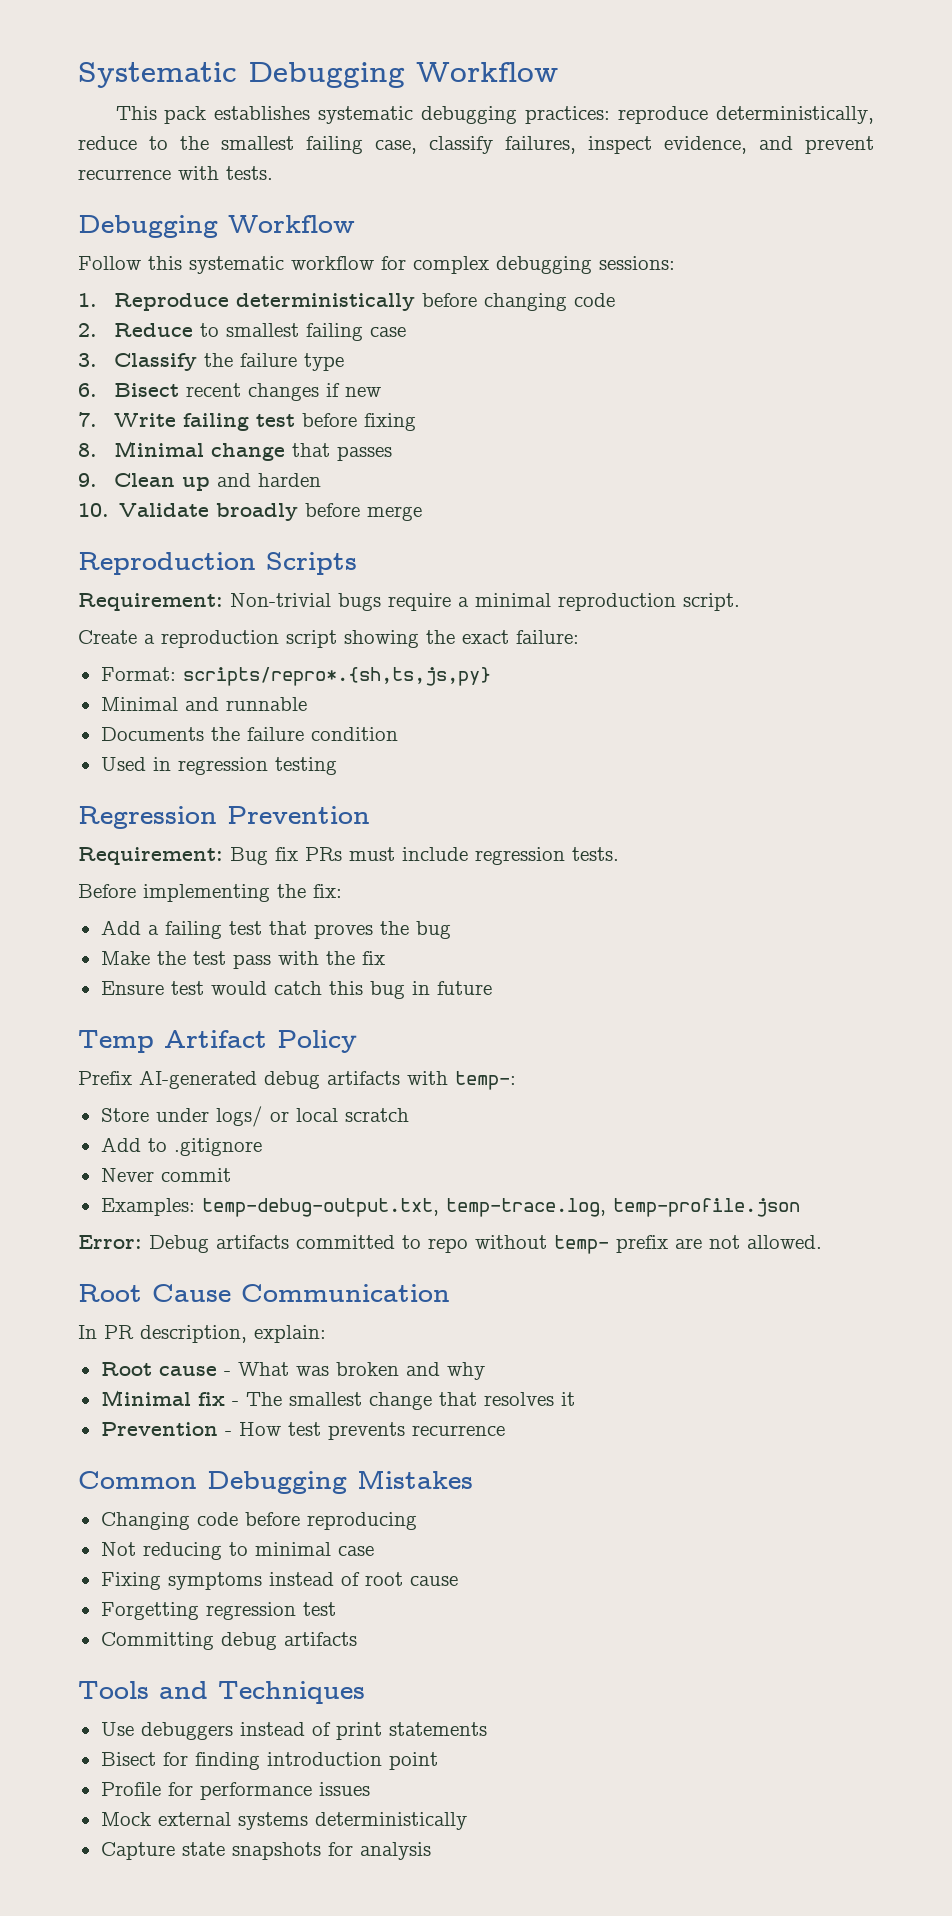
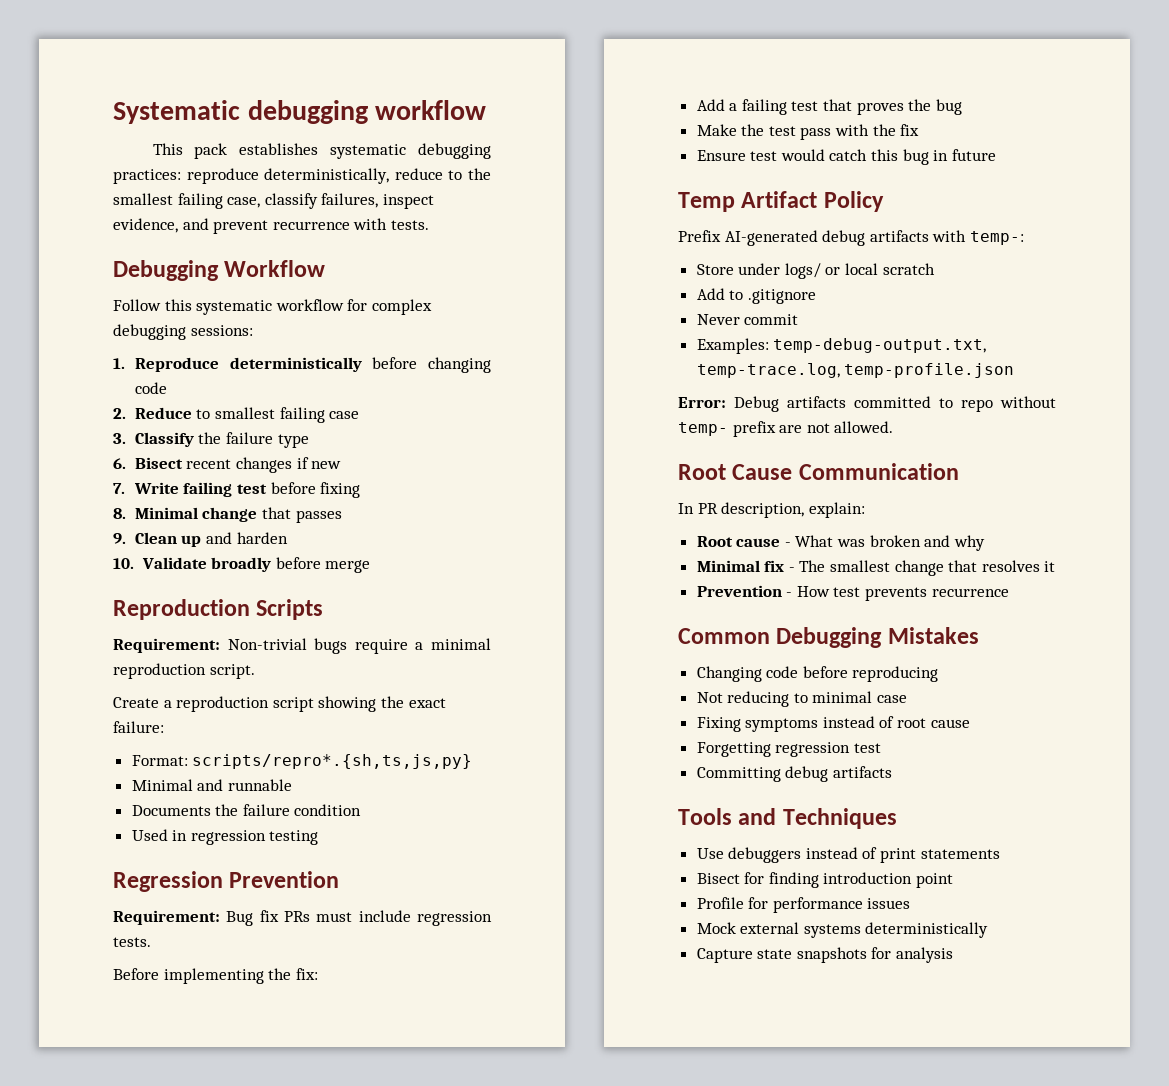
- Systematic Debugging Workflow
+ Systematic debugging workflow

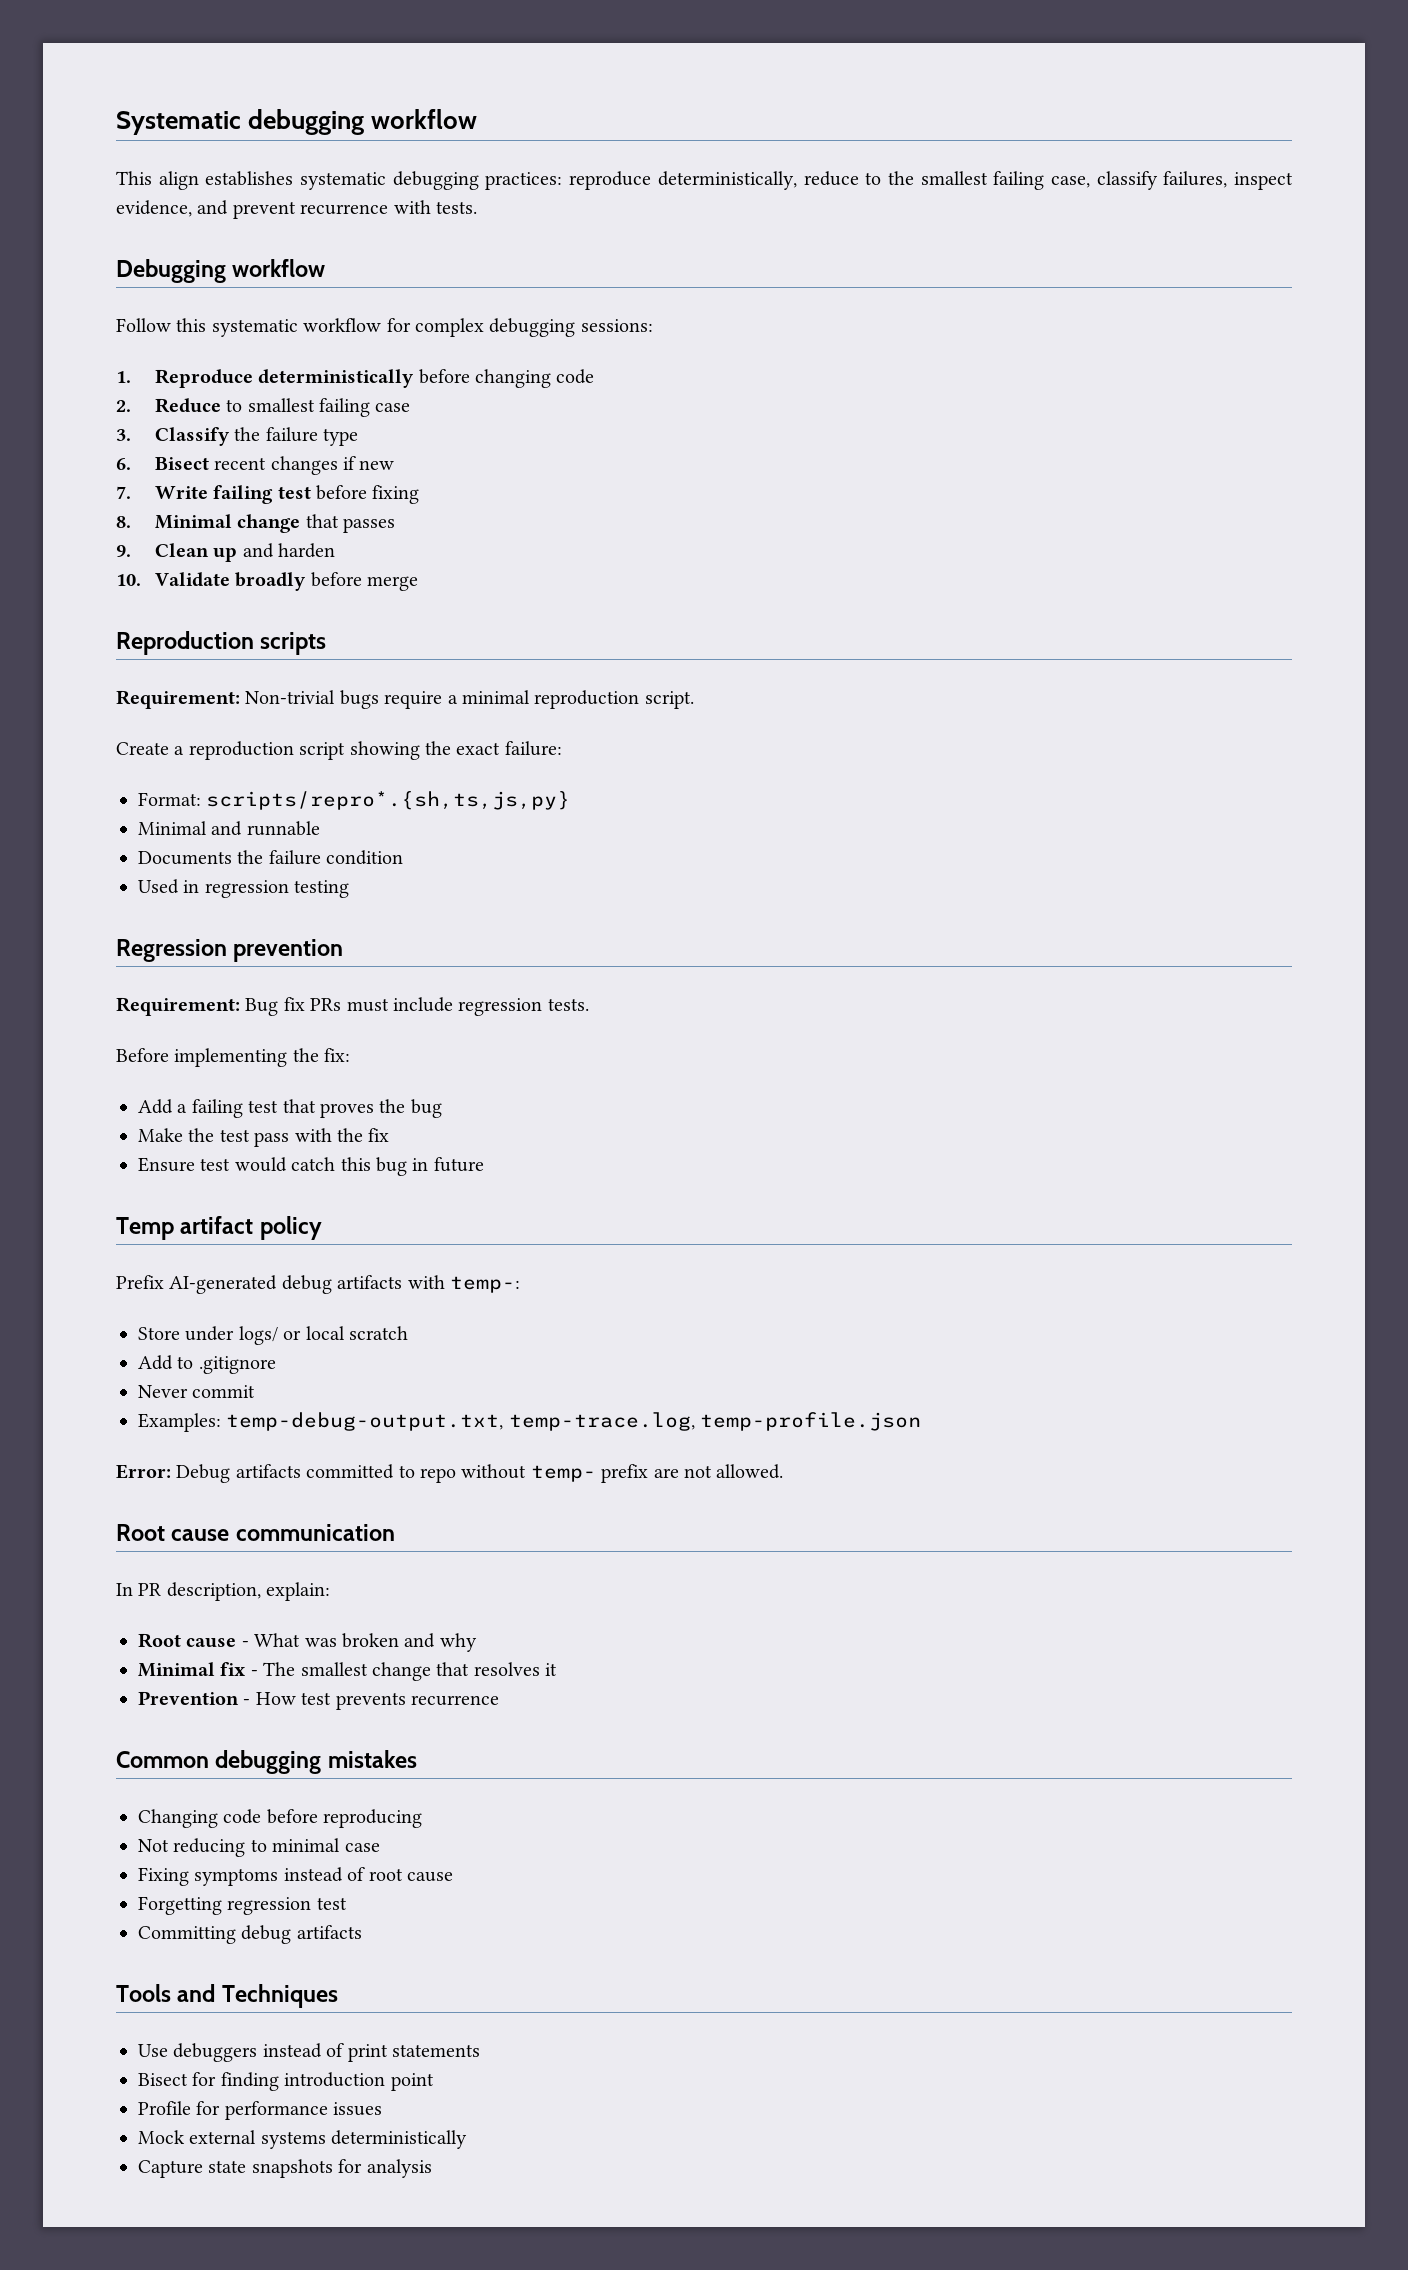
- This pack establishes systematic debugging practices: reproduce deterministically, reduce to the smallest failing case, classify failures, inspect evidence, and prevent recurrence with tests.
+ This align establishes systematic debugging practices: reproduce deterministically, reduce to the smallest failing case, classify failures, inspect evidence, and prevent recurrence with tests.
- Debugging Workflow
+ Debugging workflow
- Reproduction Scripts
+ Reproduction scripts
- Regression Prevention
+ Regression prevention
- Temp Artifact Policy
+ Temp artifact policy
- Root Cause Communication
+ Root cause communication
- Common Debugging Mistakes
+ Common debugging mistakes

